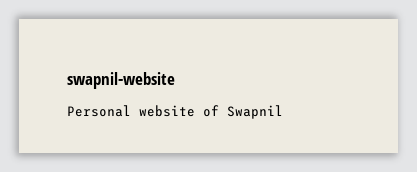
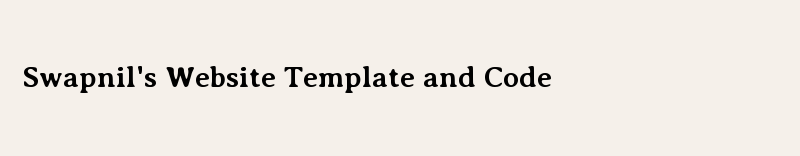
- swapnil-website
- Personal website of Swapnil
+ Swapnil's Website Template and Code

